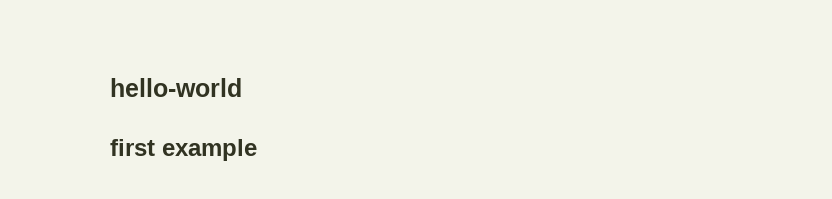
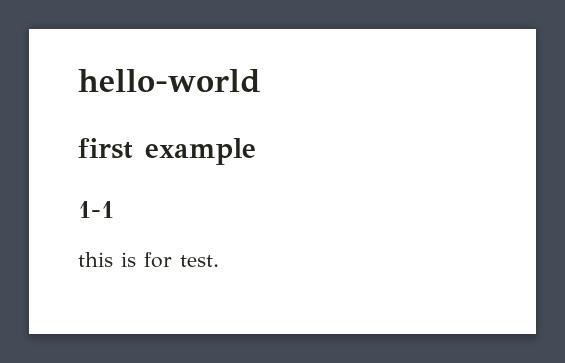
+ 1-1
+ this is for test.

